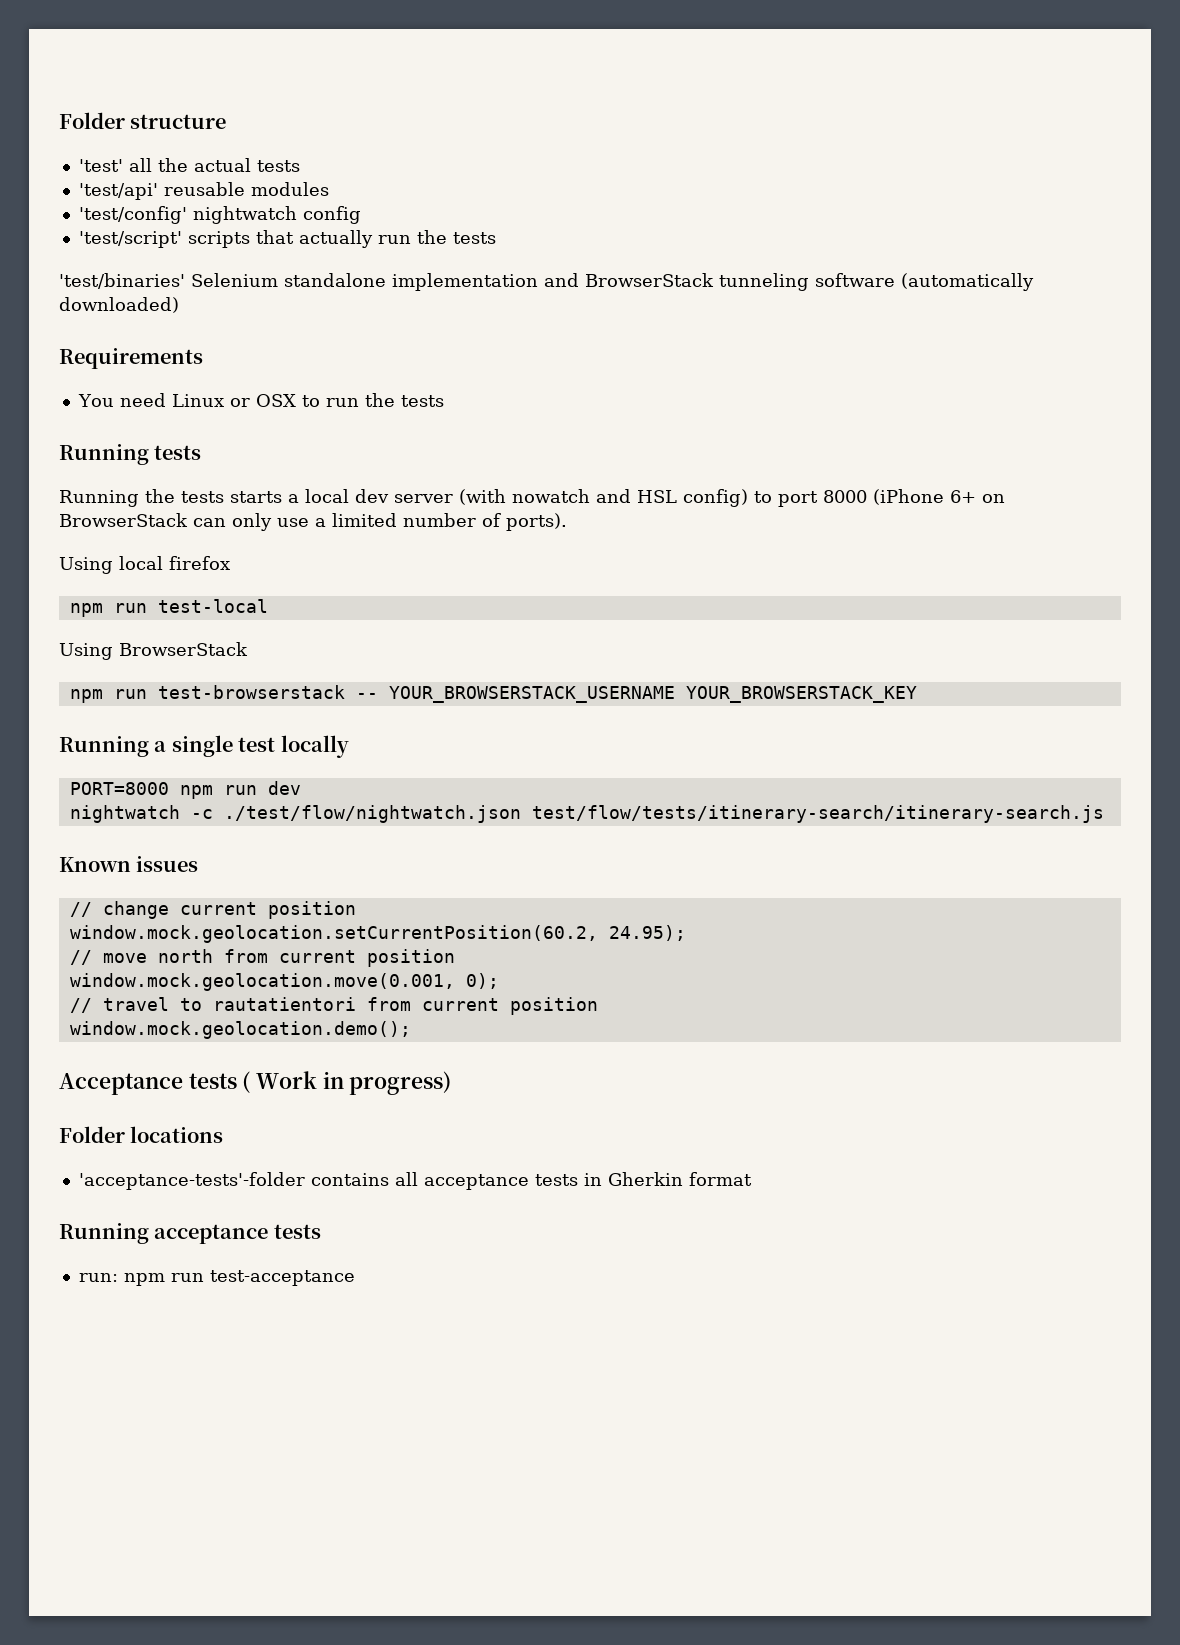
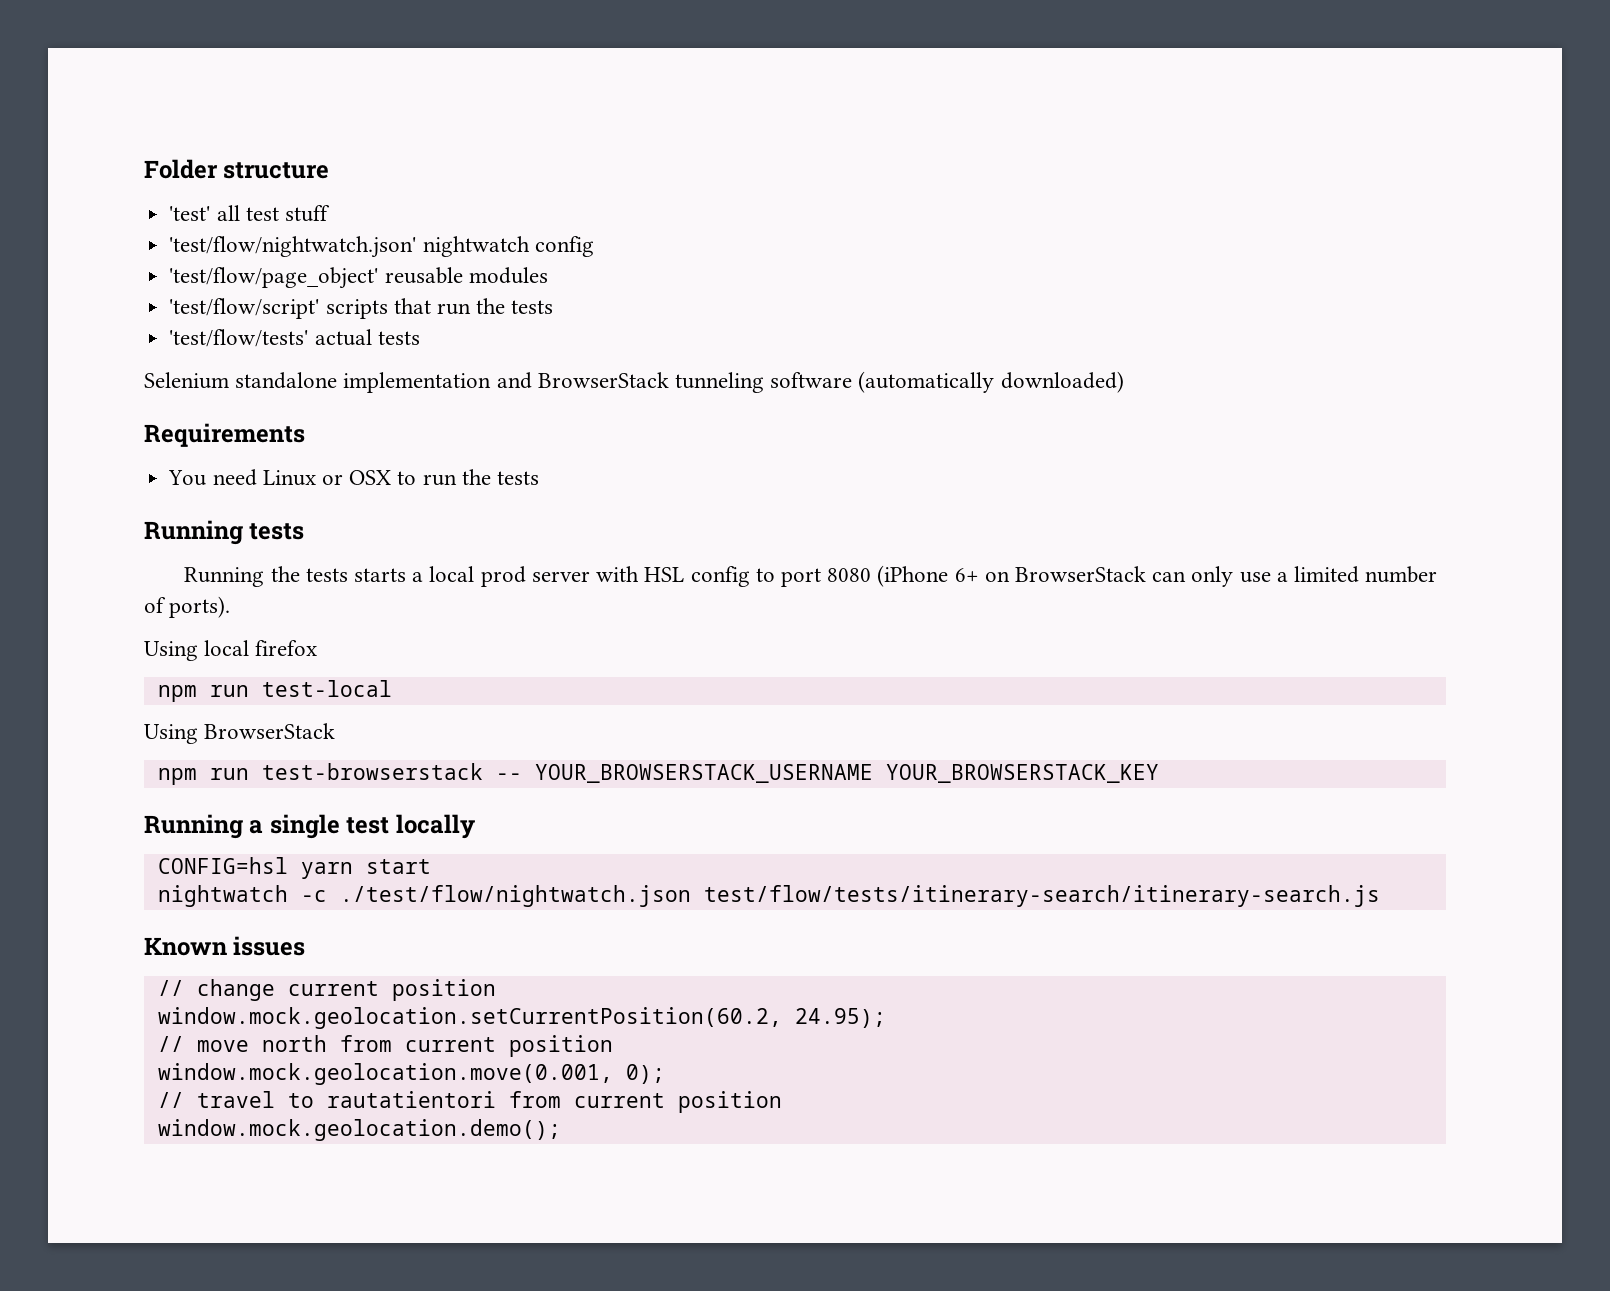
- 'test' all the actual tests
- 'test/api' reusable modules
- 'test/config' nightwatch config
- 'test/script' scripts that actually run the tests
- 'test/binaries' Selenium standalone implementation and BrowserStack tunneling software (automatically downloaded)
+ 'test' all test stuff
+ 'test/flow/nightwatch.json' nightwatch config
+ 'test/flow/page_object' reusable modules
+ 'test/flow/script' scripts that run the tests
+ 'test/flow/tests' actual tests
+ Selenium standalone implementation and BrowserStack tunneling software (automatically downloaded)
- Running the tests starts a local dev server (with nowatch and HSL config) to port 8000 (iPhone 6+ on BrowserStack can only use a limited number of ports).
+ Running the tests starts a local prod server with HSL config to port 8080 (iPhone 6+ on BrowserStack can only use a limited number of ports).
- PORT=8000 npm run dev
+ CONFIG=hsl yarn start
- Acceptance tests ( Work in progress)
- Folder locations
- 'acceptance-tests'-folder contains all acceptance tests in Gherkin format
- Running acceptance tests
- run: npm run test-acceptance

